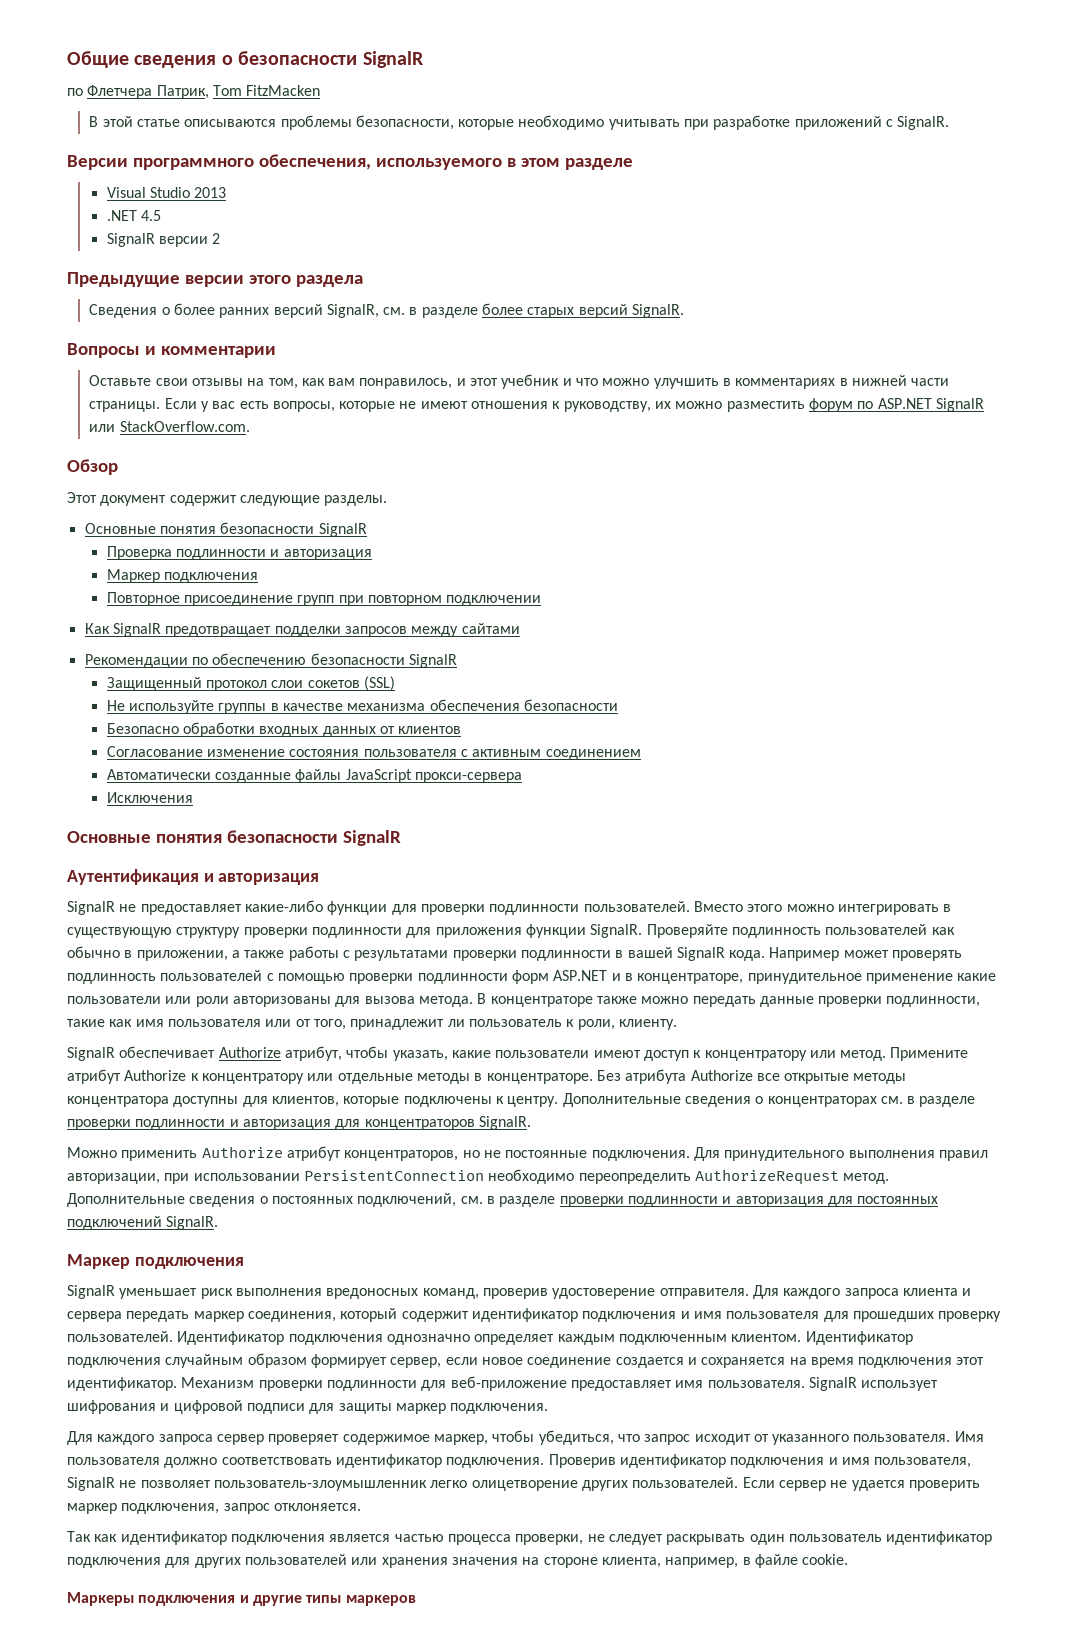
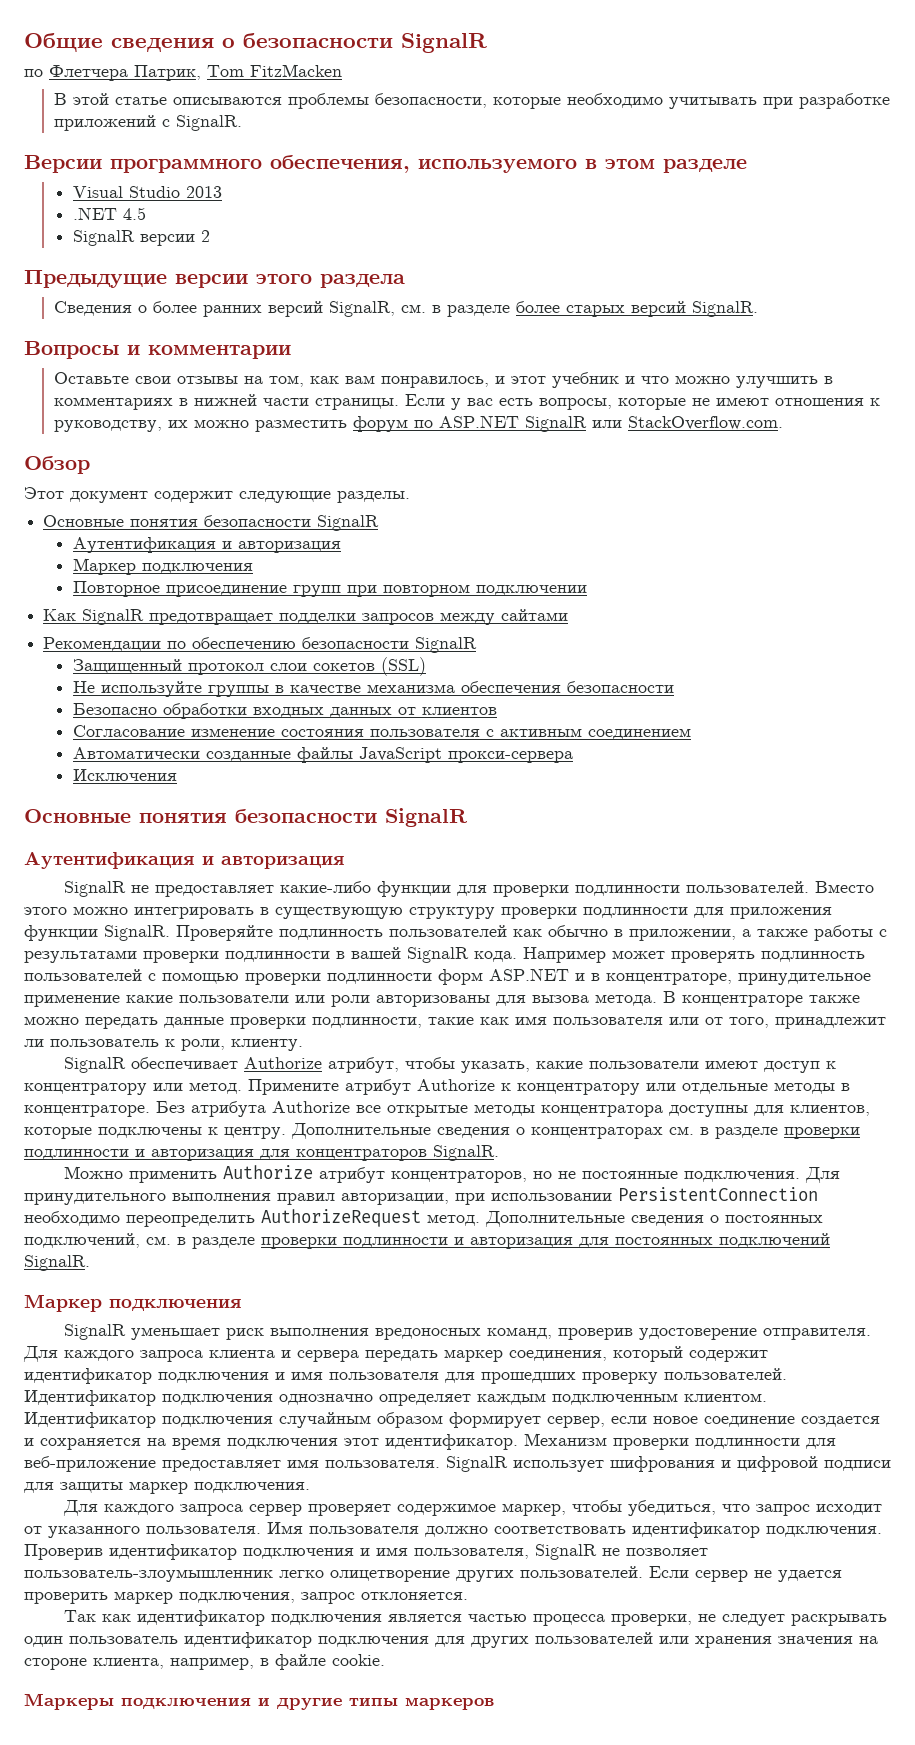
  Этот документ содержит следующие разделы.
  Основные понятия безопасности SignalR
- Проверка подлинности и авторизация
+ Аутентификация и авторизация

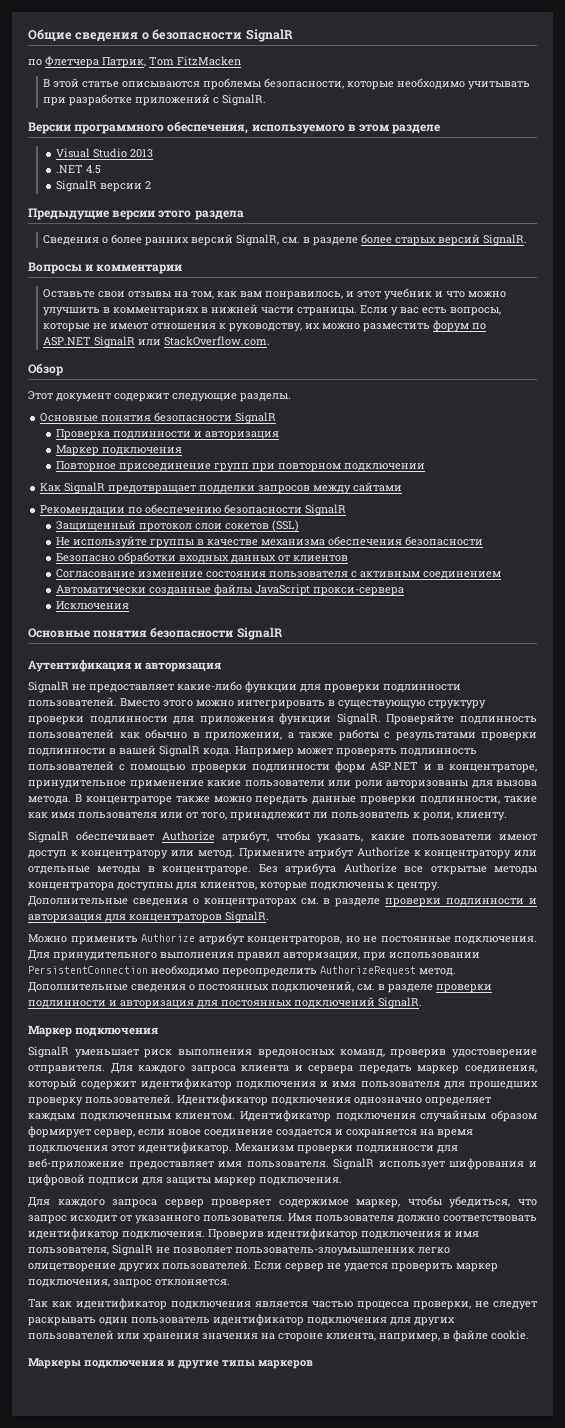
  Этот документ содержит следующие разделы.
  Основные понятия безопасности SignalR
- Аутентификация и авторизация
+ Проверка подлинности и авторизация

